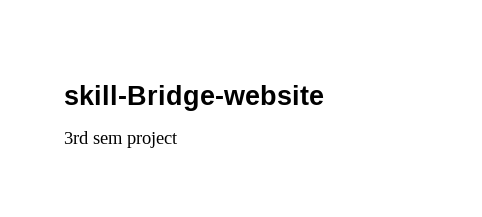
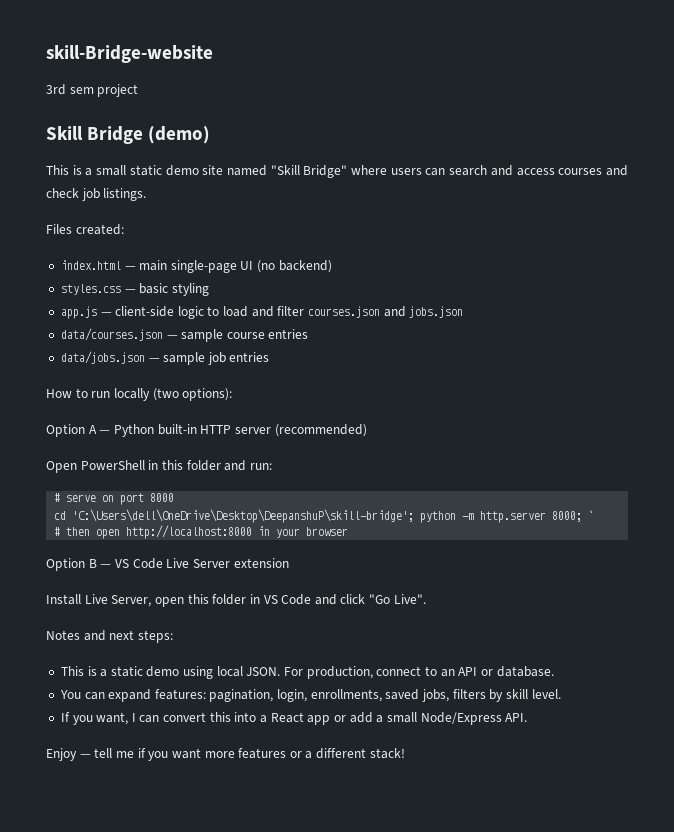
+ Skill Bridge (demo)
+ This is a small static demo site named "Skill Bridge" where users can search and access courses and check job listings.
+ Files created:
+ index.html — main single-page UI (no backend)
+ styles.css — basic styling
+ app.js — client-side logic to load and filter courses.json and jobs.json
+ data/courses.json — sample course entries
+ data/jobs.json — sample job entries
+ How to run locally (two options):
+ Option A — Python built-in HTTP server (recommended)
+ Open PowerShell in this folder and run:
+ # serve on port 8000
+ cd 'C:\Users\dell\OneDrive\Desktop\DeepanshuP\skill-bridge'; python -m http.server 8000; `
+ # then open http://localhost:8000 in your browser
+ Option B — VS Code Live Server extension
+ Install Live Server, open this folder in VS Code and click "Go Live".
+ Notes and next steps:
+ This is a static demo using local JSON. For production, connect to an API or database.
+ You can expand features: pagination, login, enrollments, saved jobs, filters by skill level.
+ If you want, I can convert this into a React app or add a small Node/Express API.
+ Enjoy — tell me if you want more features or a different stack!

